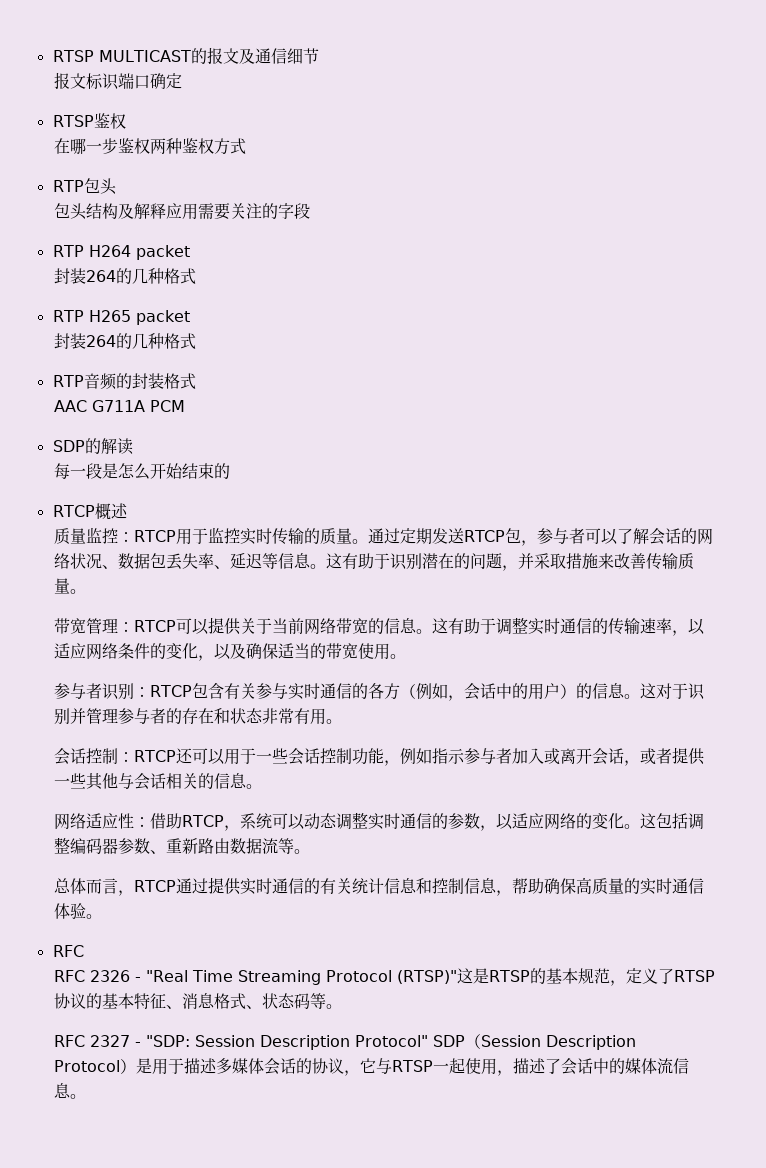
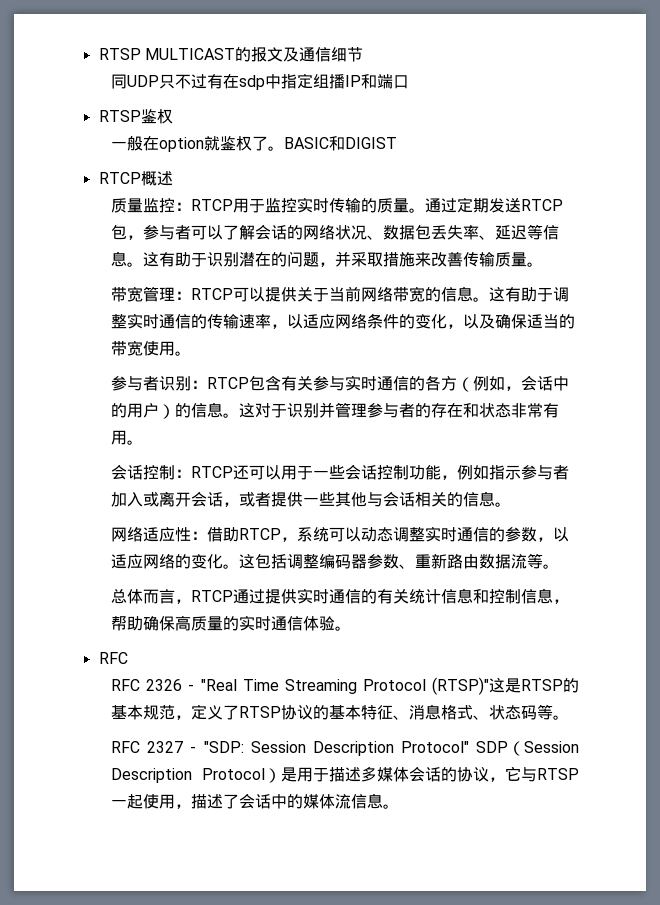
- 报文标识端口确定
+ 同UDP只不过有在sdp中指定组播IP和端口
- 在哪一步鉴权两种鉴权方式
- RTP包头
- 包头结构及解释应用需要关注的字段
- RTP H264 packet
- 封装264的几种格式
- RTP H265 packet
- 封装264的几种格式
- RTP音频的封装格式
- AAC G711A PCM
- SDP的解读
- 每一段是怎么开始结束的
+ 一般在option就鉴权了。BASIC和DIGIST

